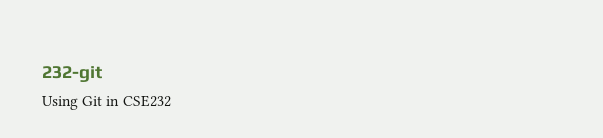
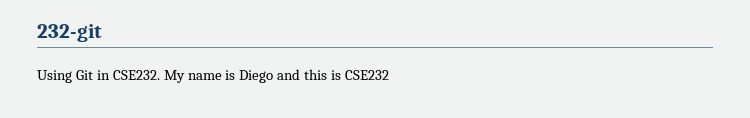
- Using Git in CSE232
+ Using Git in CSE232. My name is Diego and this is CSE232

